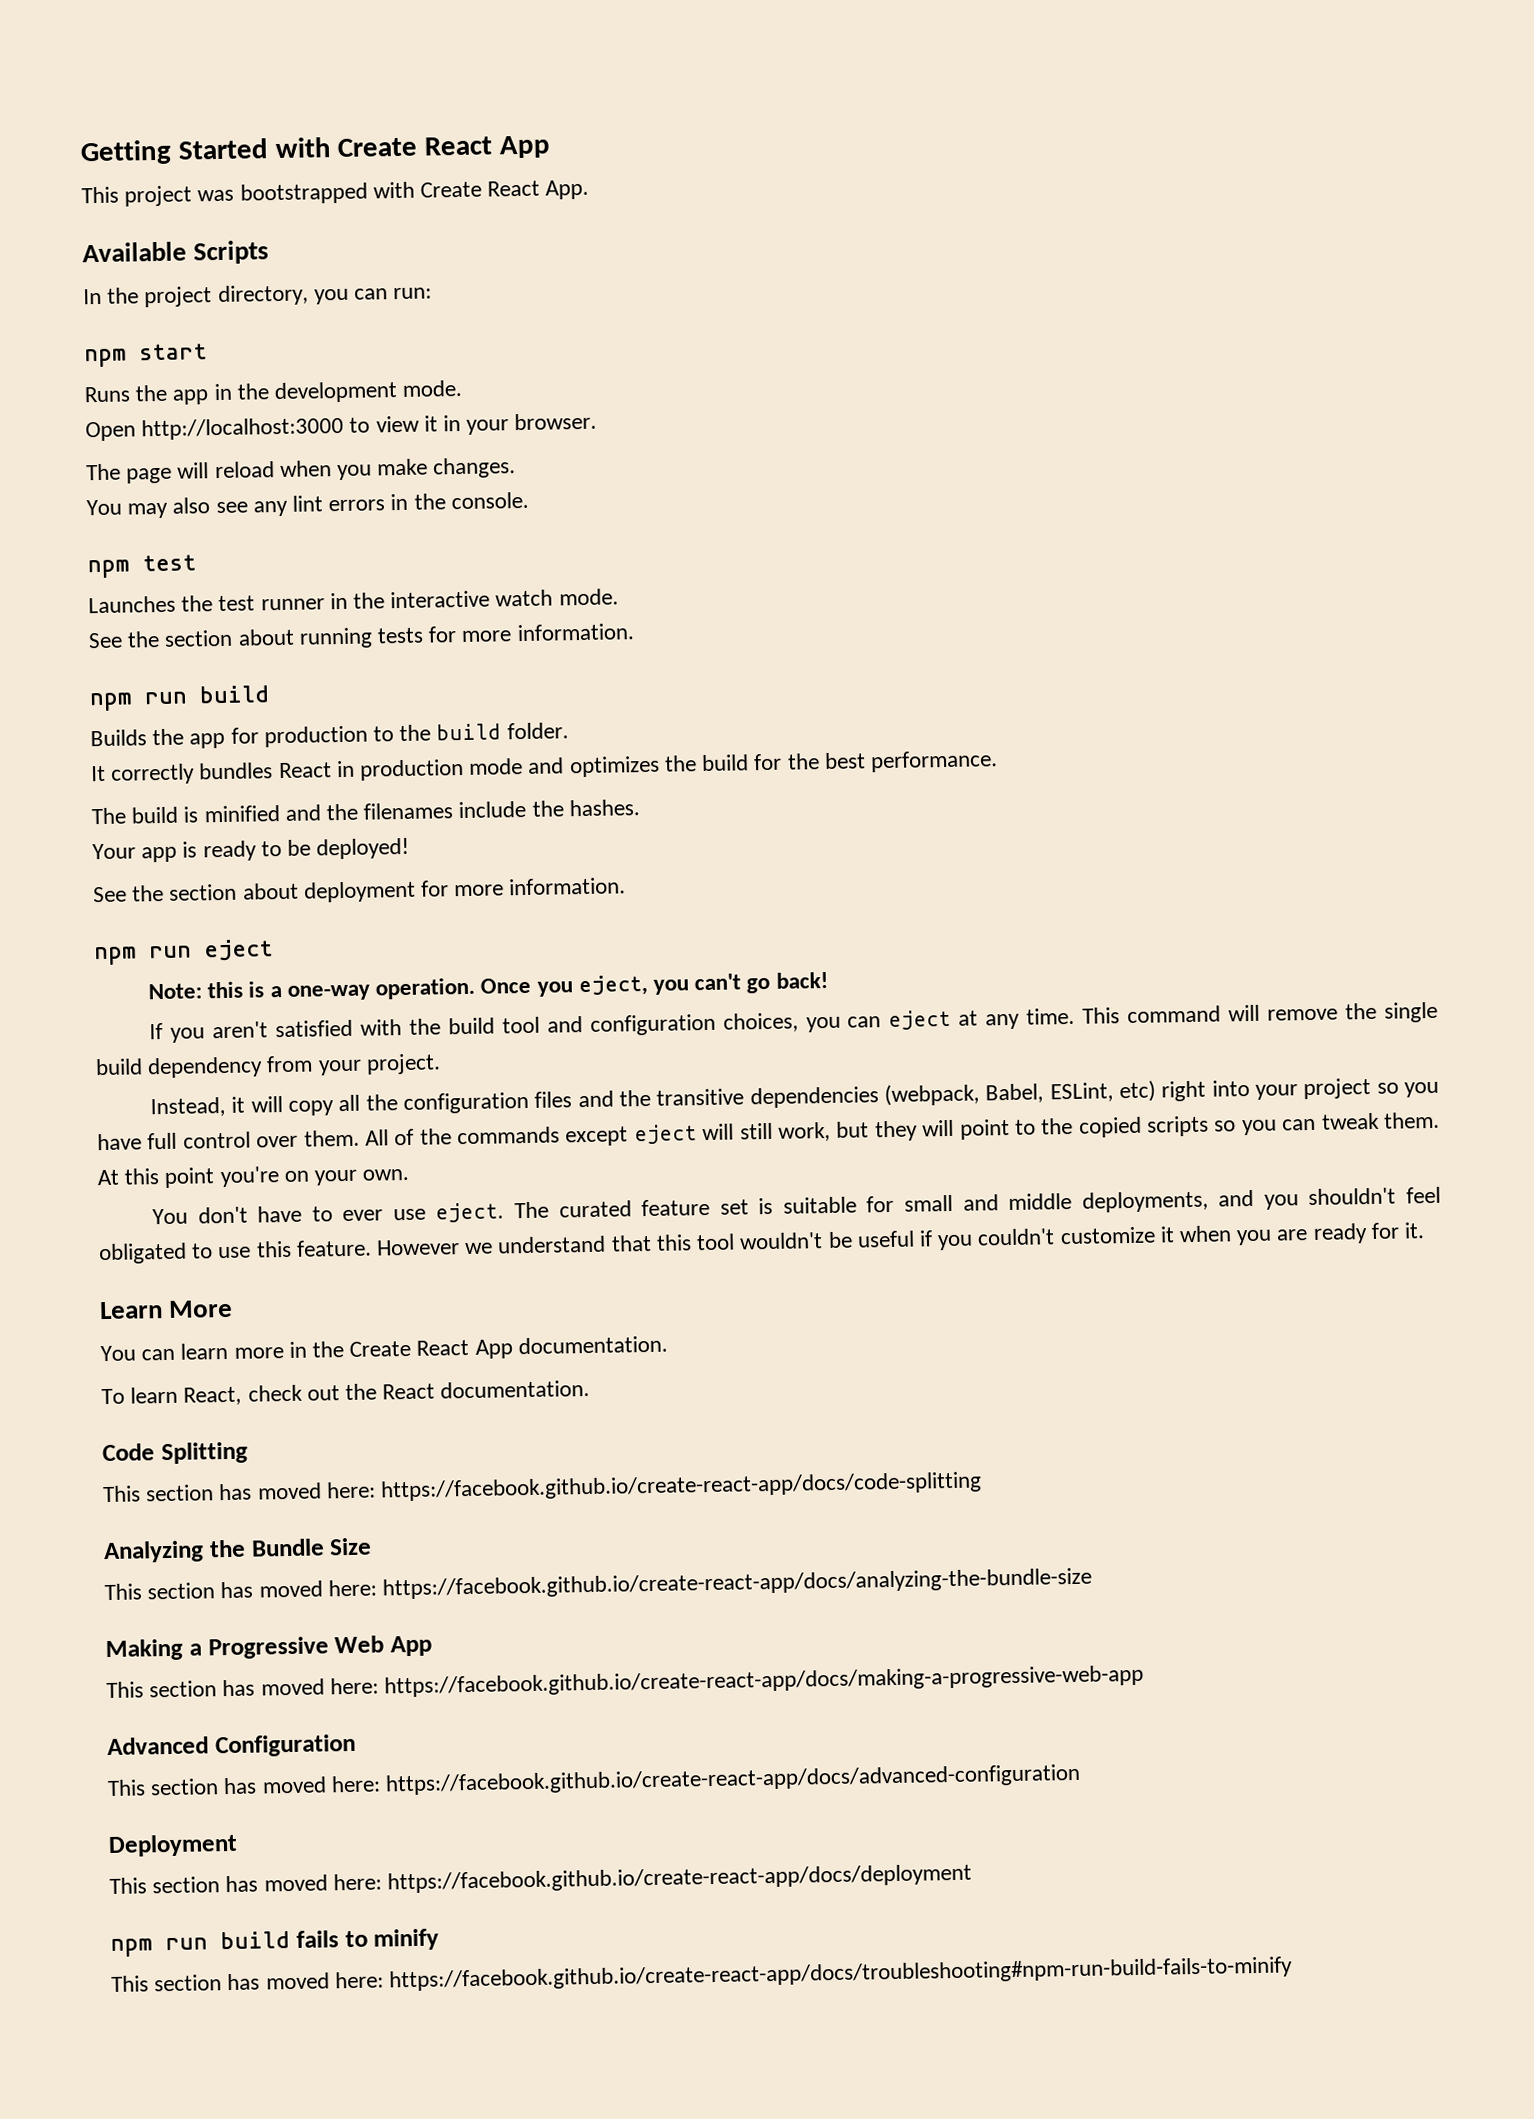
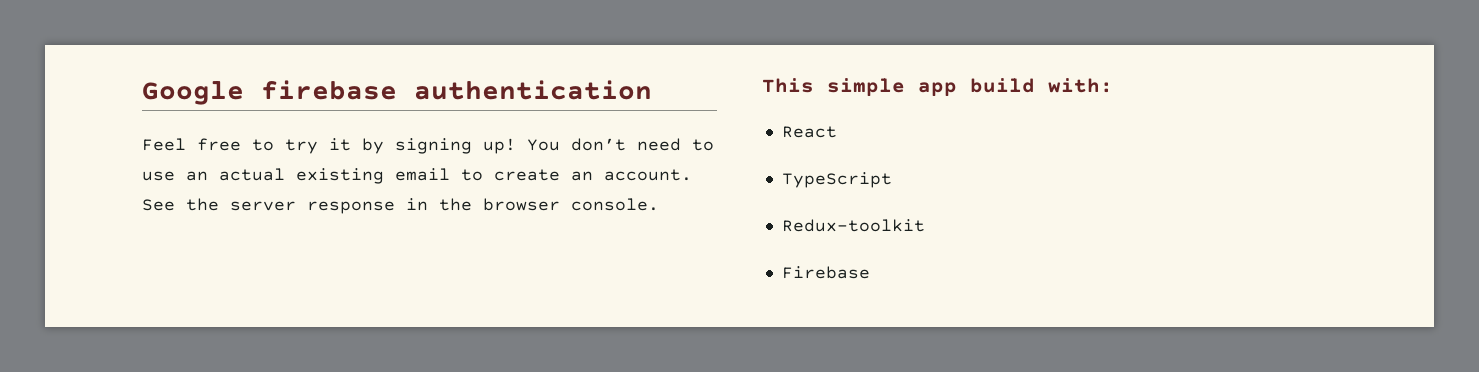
- Getting Started with Create React App
- This project was bootstrapped with Create React App.
- Available Scripts
- In the project directory, you can run:
- npm start
- Runs the app in the development mode.
- Open http://localhost:3000 to view it in your browser.
- The page will reload when you make changes.
- You may also see any lint errors in the console.
- npm test
- Launches the test runner in the interactive watch mode.
- See the section about running tests for more information.
- npm run build
- Builds the app for production to the build folder.
- It correctly bundles React in production mode and optimizes the build for the best performance.
- The build is minified and the filenames include the hashes.
- Your app is ready to be deployed!
- See the section about deployment for more information.
- npm run eject
- Note: this is a one-way operation. Once you eject, you can't go back!
- If you aren't satisfied with the build tool and configuration choices, you can eject at any time. This command will remove the single build dependency from your project.
- Instead, it will copy all the configuration files and the transitive dependencies (webpack, Babel, ESLint, etc) right into your project so you have full control over them. All of the commands except eject will still work, but they will point to the copied scripts so you can tweak them. At this point you're on your own.
- You don't have to ever use eject. The curated feature set is suitable for small and middle deployments, and you shouldn't feel obligated to use this feature. However we understand that this tool wouldn't be useful if you couldn't customize it when you are ready for it.
- Learn More
- You can learn more in the Create React App documentation.
- To learn React, check out the React documentation.
- Code Splitting
- This section has moved here: https://facebook.github.io/create-react-app/docs/code-splitting
- Analyzing the Bundle Size
- This section has moved here: https://facebook.github.io/create-react-app/docs/analyzing-the-bundle-size
- Making a Progressive Web App
- This section has moved here: https://facebook.github.io/create-react-app/docs/making-a-progressive-web-app
- Advanced Configuration
- This section has moved here: https://facebook.github.io/create-react-app/docs/advanced-configuration
- Deployment
- This section has moved here: https://facebook.github.io/create-react-app/docs/deployment
- npm run build fails to minify
- This section has moved here: https://facebook.github.io/create-react-app/docs/troubleshooting#npm-run-build-fails-to-minify
+ Google firebase authentication
+ Feel free to try it by signing up! You don’t need to use an actual existing email to create an account. See the server response in the browser console.
+ This simple app build with:
+ React
+ TypeScript
+ Redux-toolkit
+ Firebase

